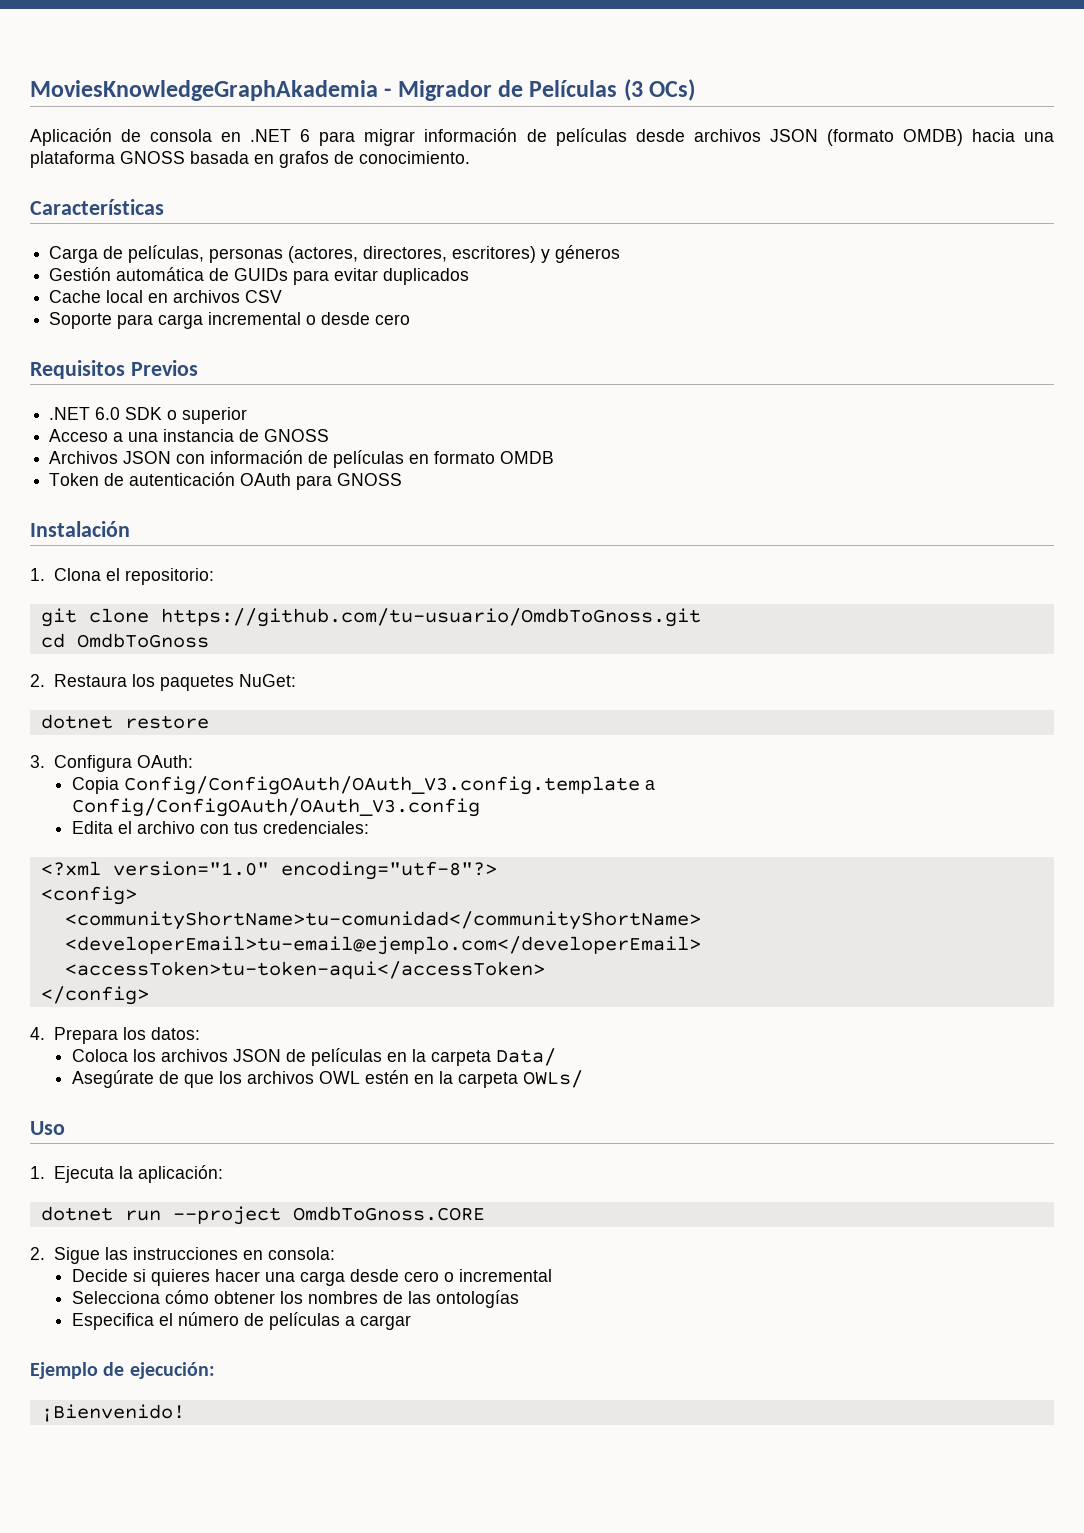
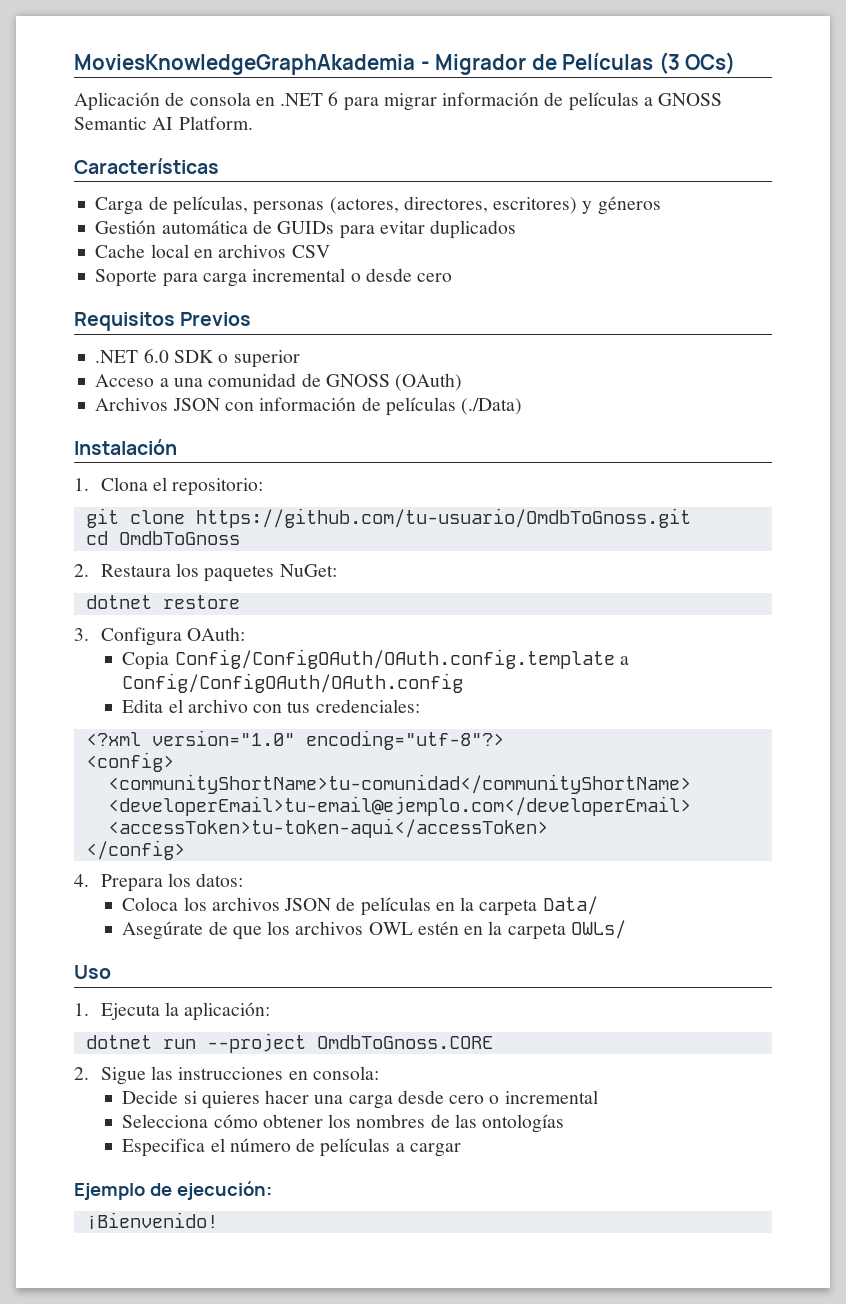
- Aplicación de consola en .NET 6 para migrar información de películas desde archivos JSON (formato OMDB) hacia una plataforma GNOSS basada en grafos de conocimiento.
+ Aplicación de consola en .NET 6 para migrar información de películas a GNOSS Semantic AI Platform.
- Acceso a una instancia de GNOSS
+ Acceso a una comunidad de GNOSS (OAuth)
- Archivos JSON con información de películas en formato OMDB
- Token de autenticación OAuth para GNOSS
+ Archivos JSON con información de películas (./Data)
- Copia Config/ConfigOAuth/OAuth_V3.config.template a Config/ConfigOAuth/OAuth_V3.config
+ Copia Config/ConfigOAuth/OAuth.config.template a Config/ConfigOAuth/OAuth.config

